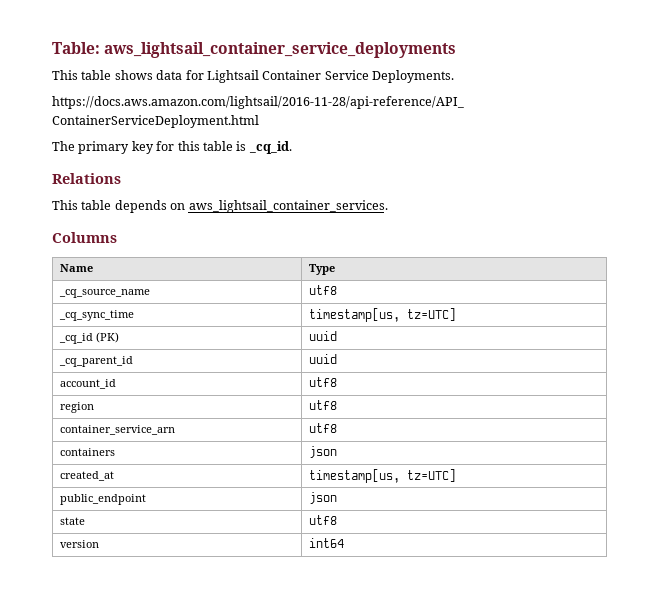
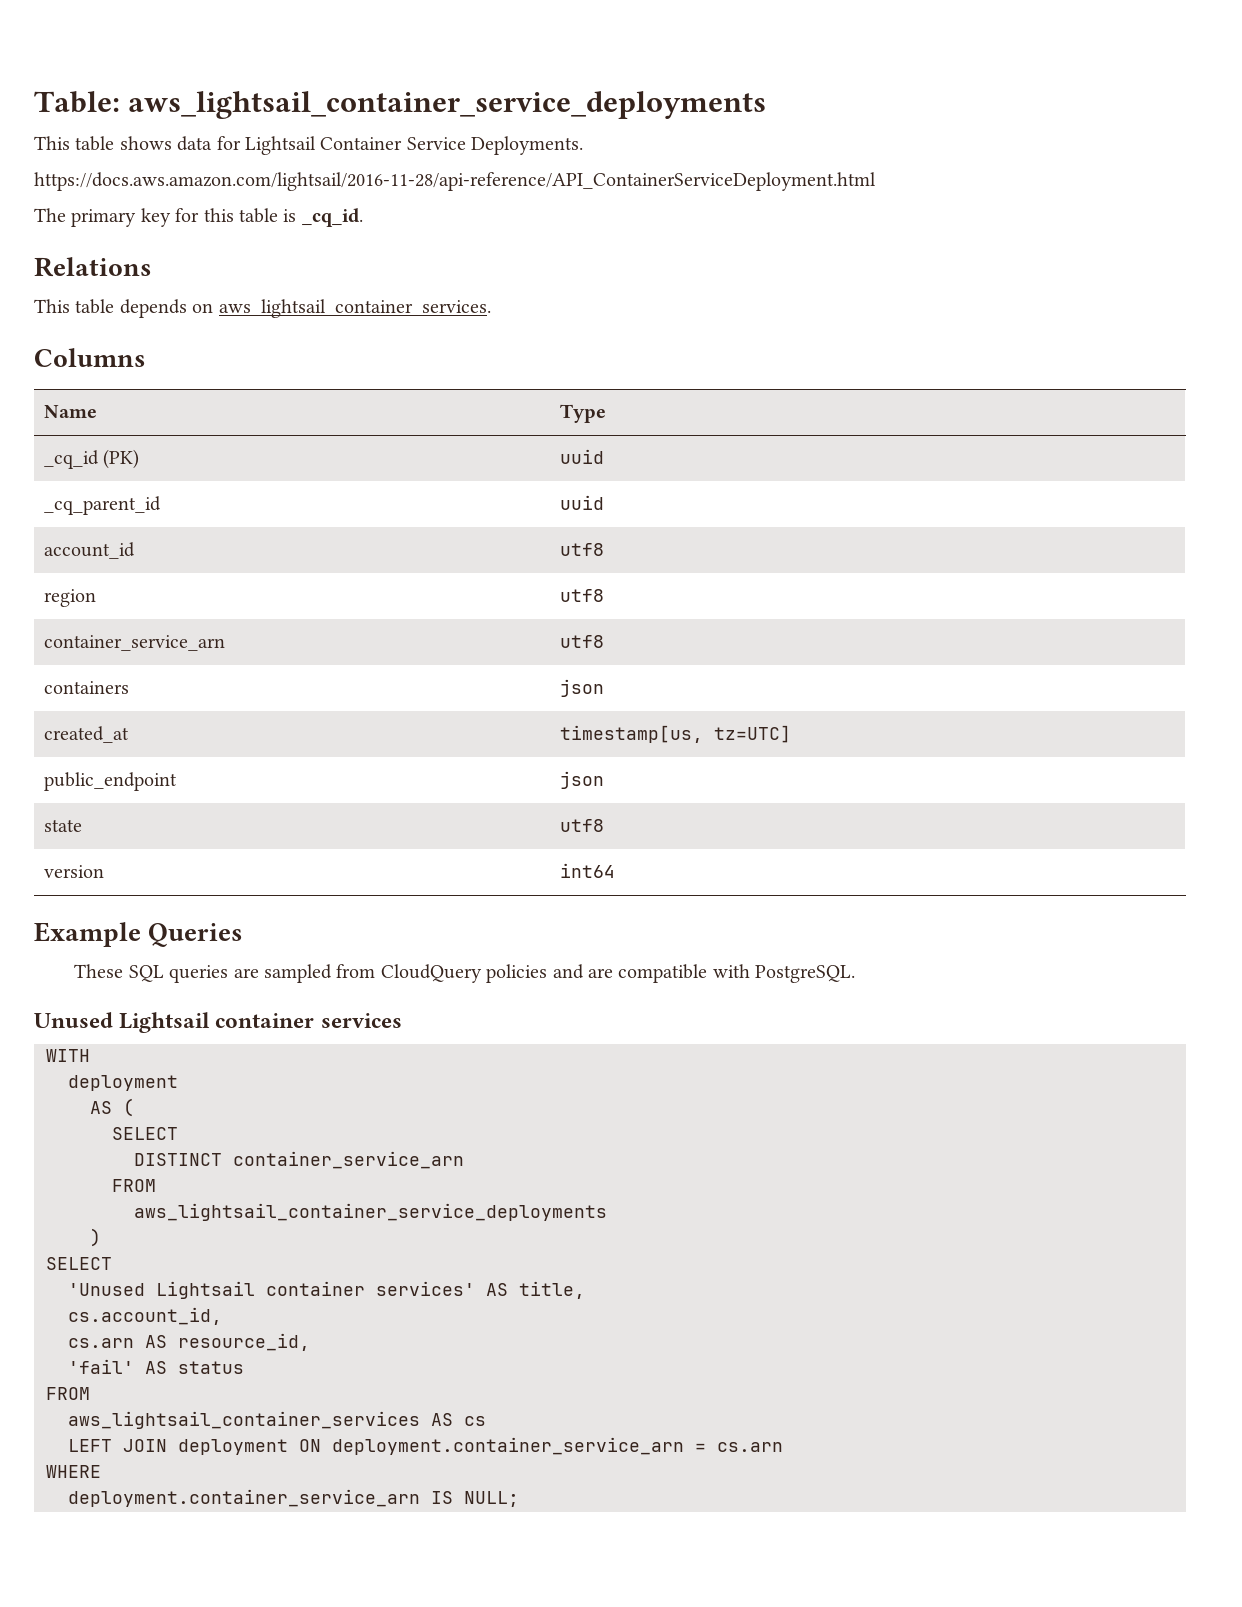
- _cq_source_name | utf8
- _cq_sync_time | timestamp[us, tz=UTC]
+ Example Queries
+ These SQL queries are sampled from CloudQuery policies and are compatible with PostgreSQL.
+ Unused Lightsail container services
+ WITH
+ deployment
+ AS (
+ SELECT
+ DISTINCT container_service_arn
+ FROM
+ aws_lightsail_container_service_deployments
+ )
+ SELECT
+ 'Unused Lightsail container services' AS title,
+ cs.account_id,
+ cs.arn AS resource_id,
+ 'fail' AS status
+ FROM
+ aws_lightsail_container_services AS cs
+ LEFT JOIN deployment ON deployment.container_service_arn = cs.arn
+ WHERE
+ deployment.container_service_arn IS NULL;

